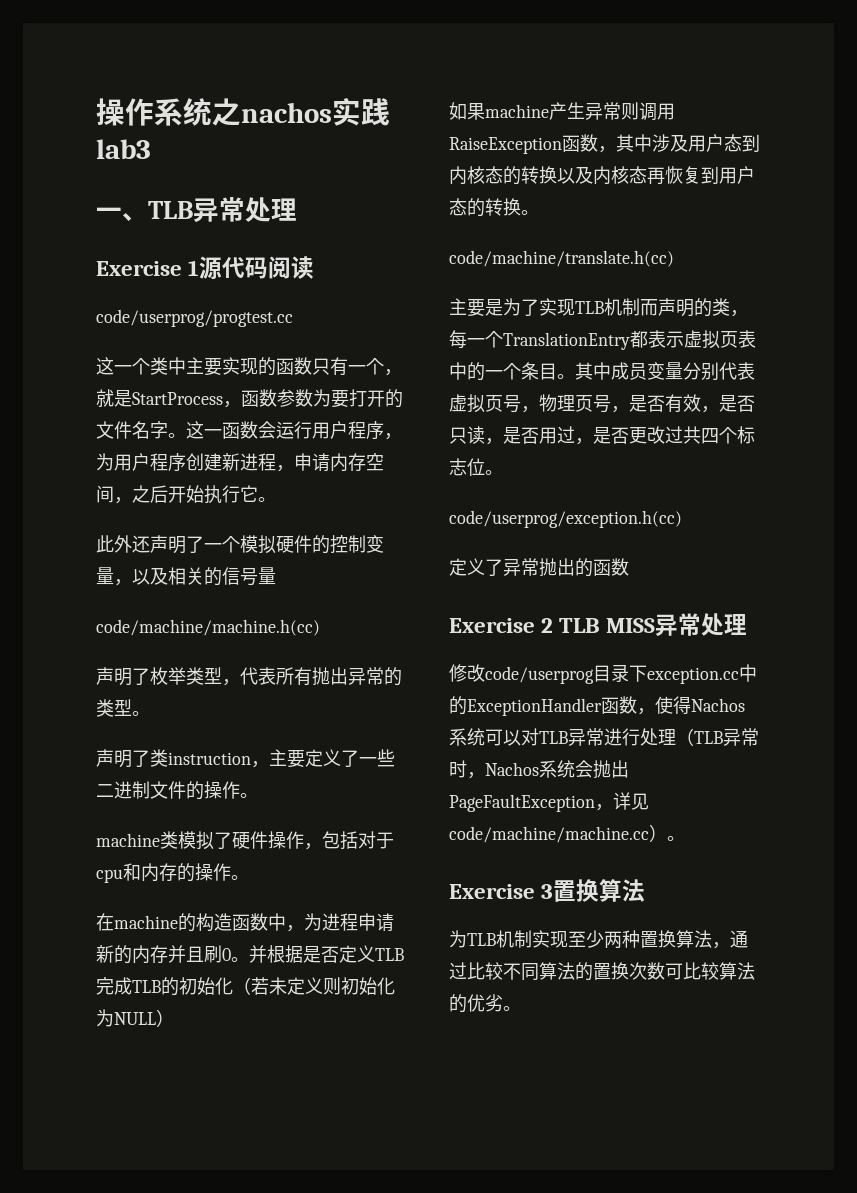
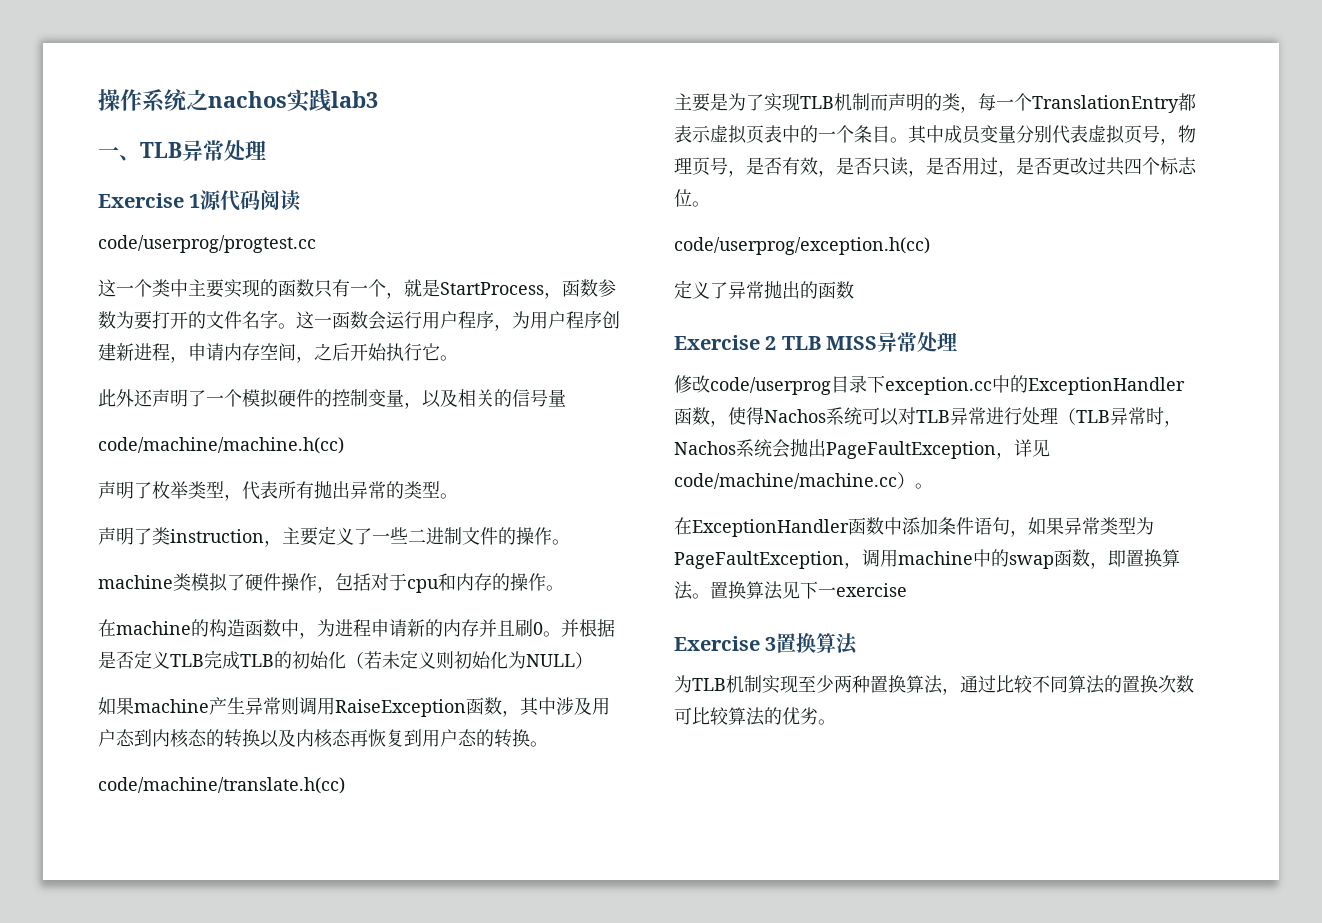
+ 在ExceptionHandler函数中添加条件语句，如果异常类型为PageFaultException，调用machine中的swap函数，即置换算法。置换算法见下一exercise

